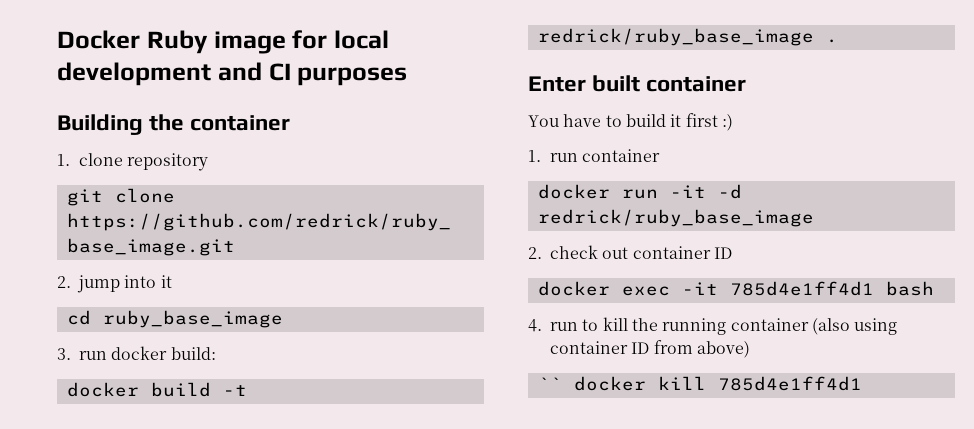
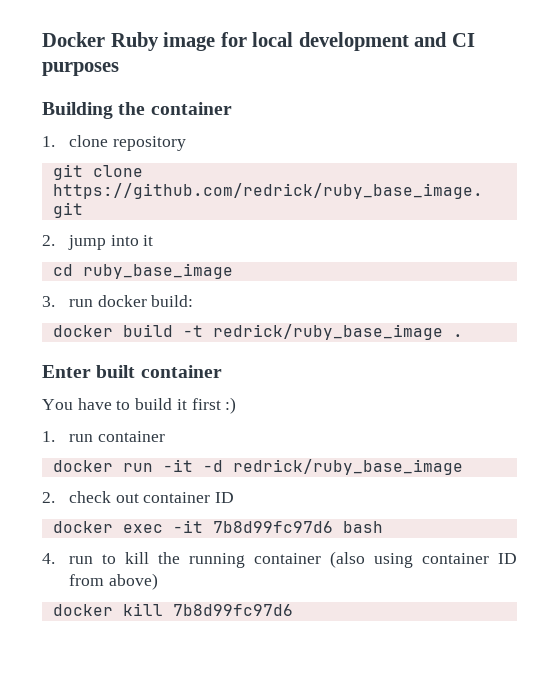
- docker exec -it 785d4e1ff4d1 bash
+ docker exec -it 7b8d99fc97d6 bash
- `` docker kill 785d4e1ff4d1
+ docker kill 7b8d99fc97d6

